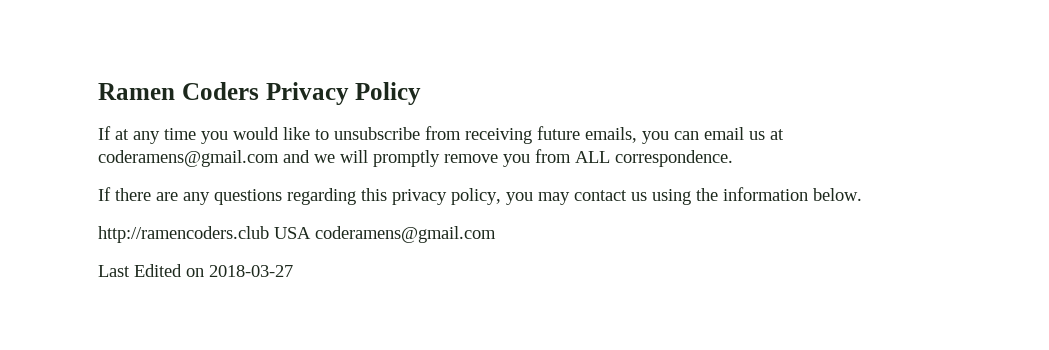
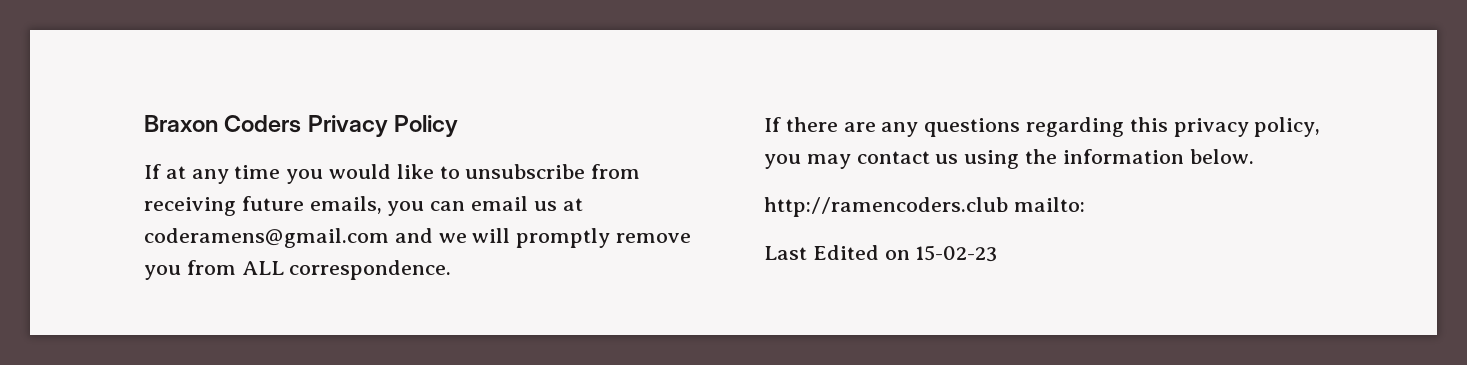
- Ramen Coders Privacy Policy
+ Braxon Coders Privacy Policy
- http://ramencoders.club USA coderamens@gmail.com
+ http://ramencoders.club mailto:
- Last Edited on 2018-03-27
+ Last Edited on 15-02-23

